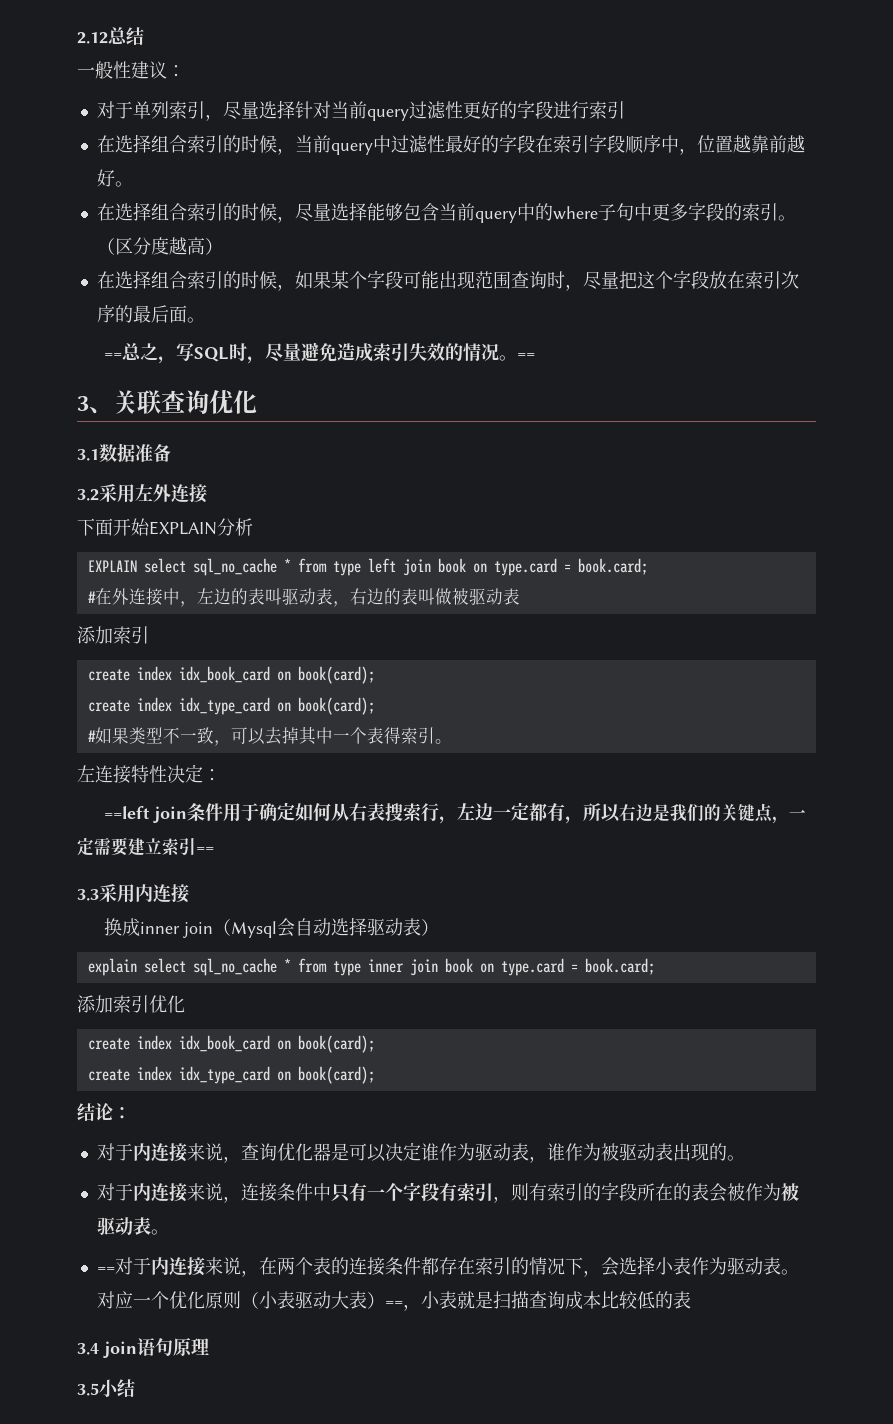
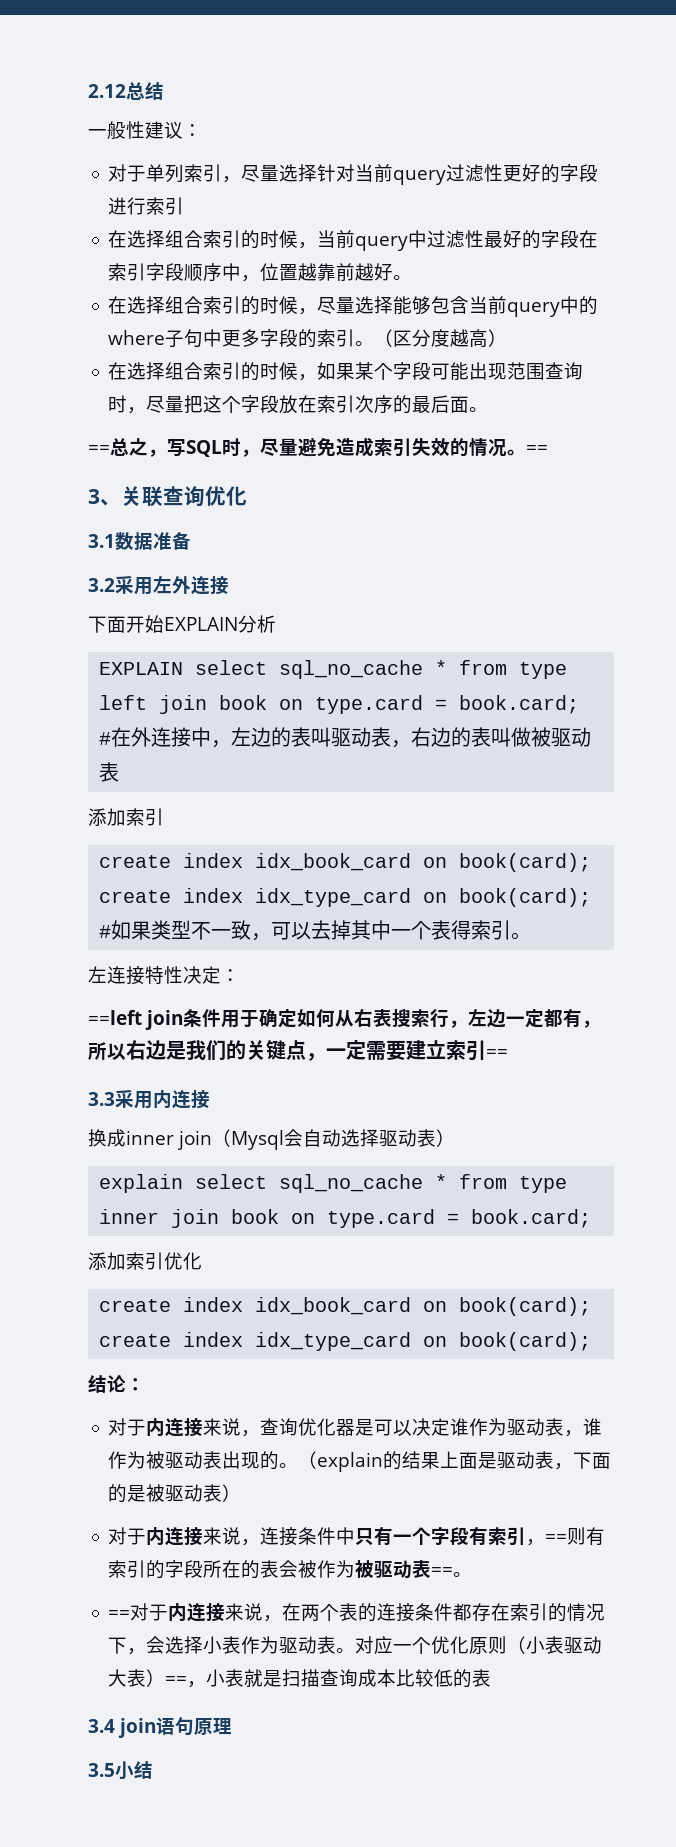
+ （explain的结果上面是驱动表，下面的是被驱动表）
- 对于内连接来说，连接条件中只有一个字段有索引，则有索引的字段所在的表会被作为被驱动表。
+ 对于内连接来说，连接条件中只有一个字段有索引，==则有索引的字段所在的表会被作为被驱动表==。

